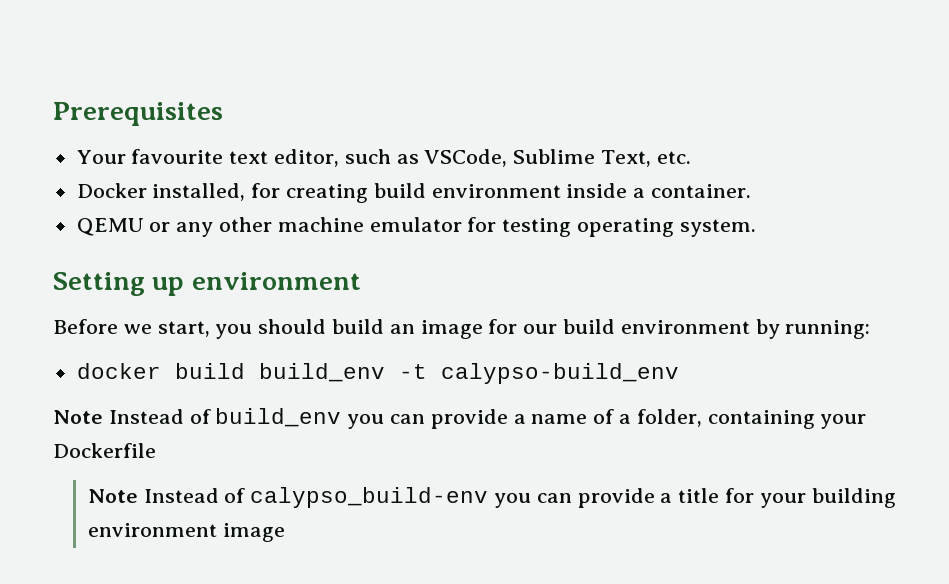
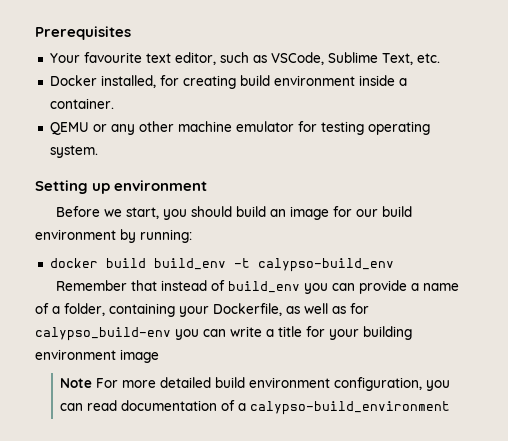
- Note Instead of build_env you can provide a name of a folder, containing your Dockerfile
- Note Instead of calypso_build-env you can provide a title for your building environment image
+ Remember that instead of build_env you can provide a name of a folder, containing your Dockerfile, as well as for calypso_build-env you can write a title for your building environment image
+ Note For more detailed build environment configuration, you can read documentation of a calypso-build_environment

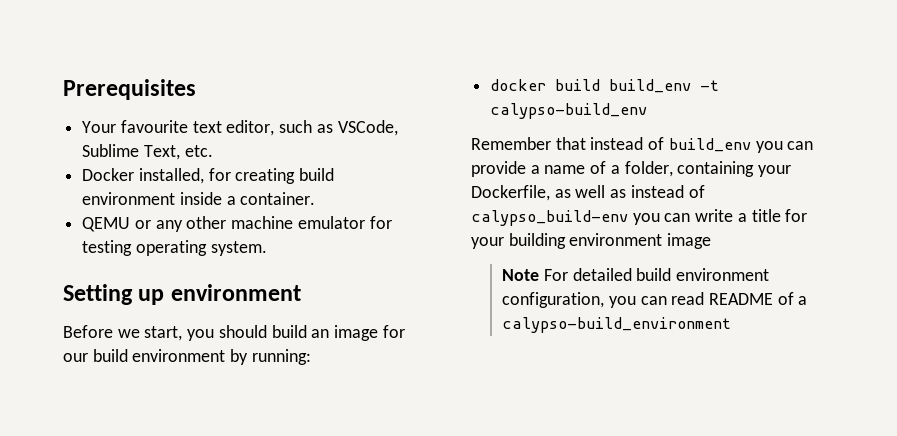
- Remember that instead of build_env you can provide a name of a folder, containing your Dockerfile, as well as for calypso_build-env you can write a title for your building environment image
+ Remember that instead of build_env you can provide a name of a folder, containing your Dockerfile, as well as instead of calypso_build-env you can write a title for your building environment image
- Note For more detailed build environment configuration, you can read documentation of a calypso-build_environment
+ Note For detailed build environment configuration, you can read README of a calypso-build_environment

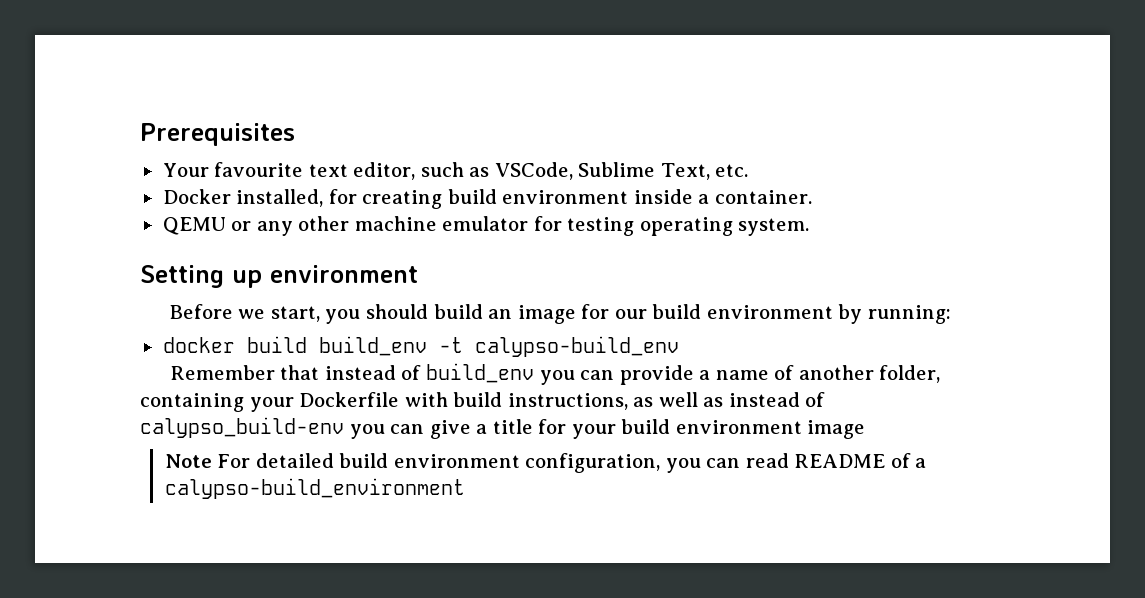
- Remember that instead of build_env you can provide a name of a folder, containing your Dockerfile, as well as instead of calypso_build-env you can write a title for your building environment image
+ Remember that instead of build_env you can provide a name of another folder, containing your Dockerfile with build instructions, as well as instead of calypso_build-env you can give a title for your build environment image

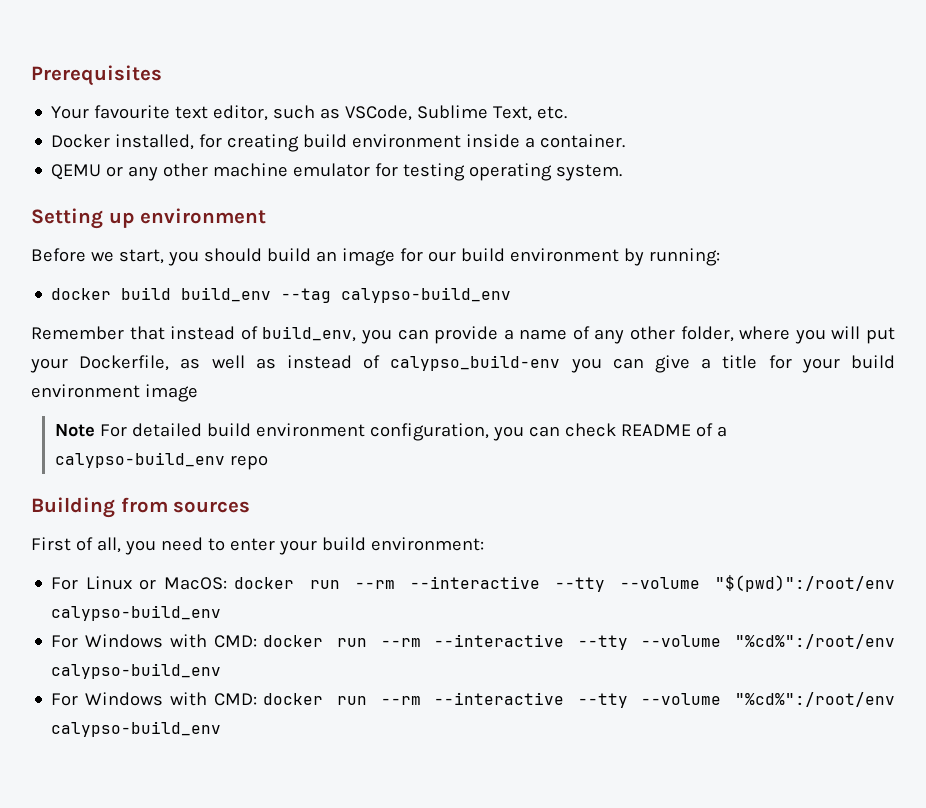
- docker build build_env -t calypso-build_env
+ docker build build_env --tag calypso-build_env
- Remember that instead of build_env you can provide a name of another folder, containing your Dockerfile with build instructions, as well as instead of calypso_build-env you can give a title for your build environment image
+ Remember that instead of build_env, you can provide a name of any other folder, where you will put your Dockerfile, as well as instead of calypso_build-env you can give a title for your build environment image
- Note For detailed build environment configuration, you can read README of a calypso-build_environment
+ Note For detailed build environment configuration, you can check README of a calypso-build_env repo
+ Building from sources
+ First of all, you need to enter your build environment:
+ For Linux or MacOS: docker run --rm --interactive --tty --volume "$(pwd)":/root/env calypso-build_env
+ For Windows with CMD: docker run --rm --interactive --tty --volume "%cd%":/root/env calypso-build_env
+ For Windows with CMD: docker run --rm --interactive --tty --volume "%cd%":/root/env calypso-build_env

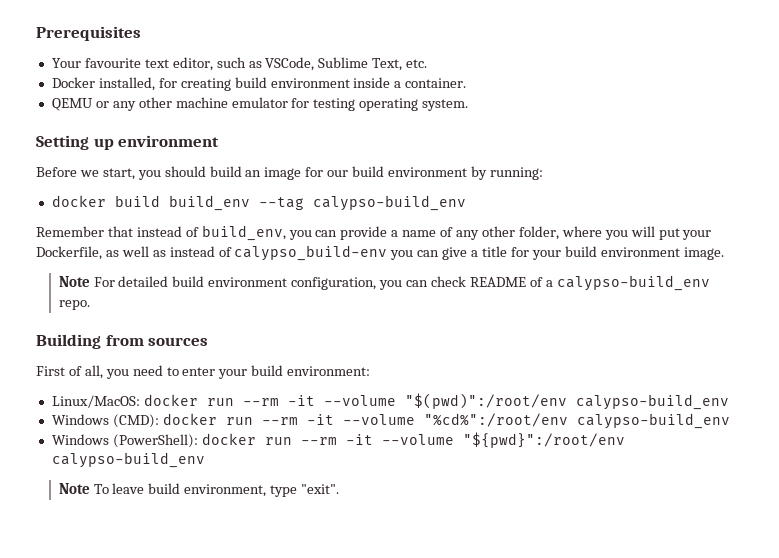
- Remember that instead of build_env, you can provide a name of any other folder, where you will put your Dockerfile, as well as instead of calypso_build-env you can give a title for your build environment image
+ Remember that instead of build_env, you can provide a name of any other folder, where you will put your Dockerfile, as well as instead of calypso_build-env you can give a title for your build environment image.
- Note For detailed build environment configuration, you can check README of a calypso-build_env repo
+ Note For detailed build environment configuration, you can check README of a calypso-build_env repo.
- For Linux or MacOS: docker run --rm --interactive --tty --volume "$(pwd)":/root/env calypso-build_env
- For Windows with CMD: docker run --rm --interactive --tty --volume "%cd%":/root/env calypso-build_env
- For Windows with CMD: docker run --rm --interactive --tty --volume "%cd%":/root/env calypso-build_env
+ Linux/MacOS: docker run --rm -it --volume "$(pwd)":/root/env calypso-build_env
+ Windows (CMD): docker run --rm -it --volume "%cd%":/root/env calypso-build_env
+ Windows (PowerShell): docker run --rm -it --volume "${pwd}":/root/env calypso-build_env
+ Note To leave build environment, type "exit".

